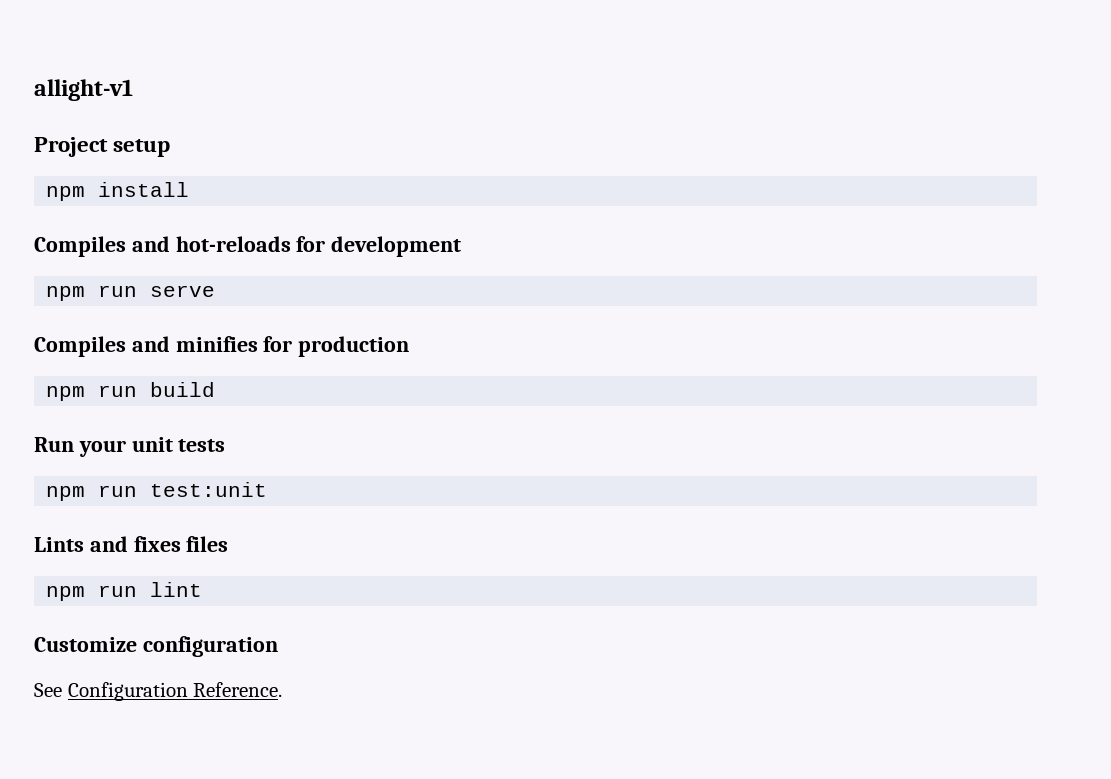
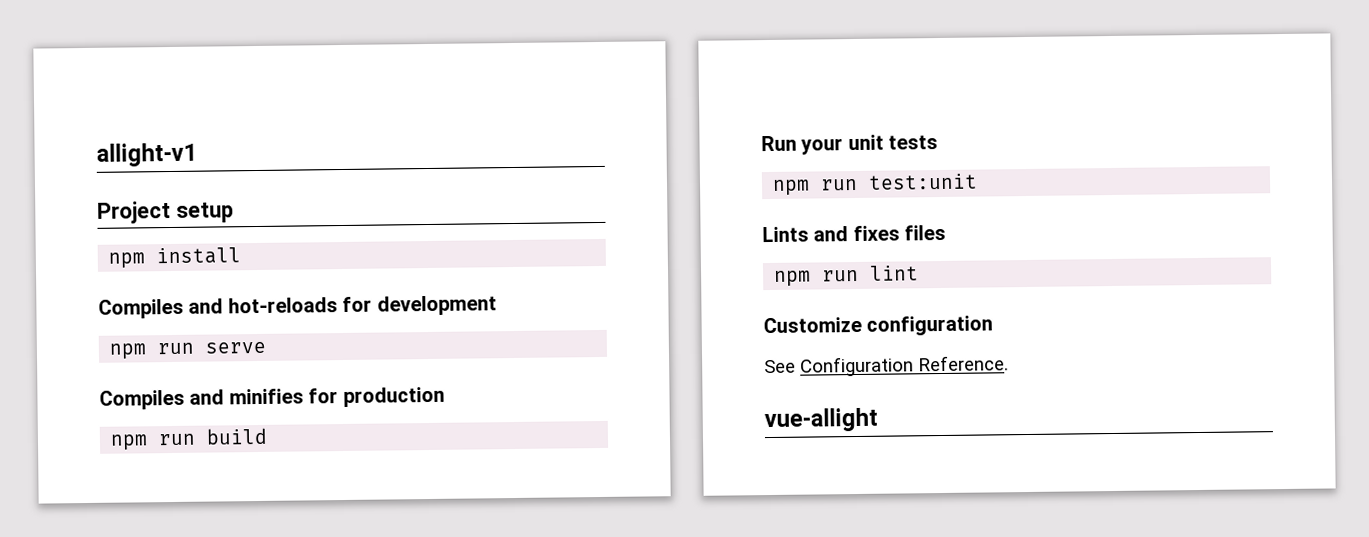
+ vue-allight

